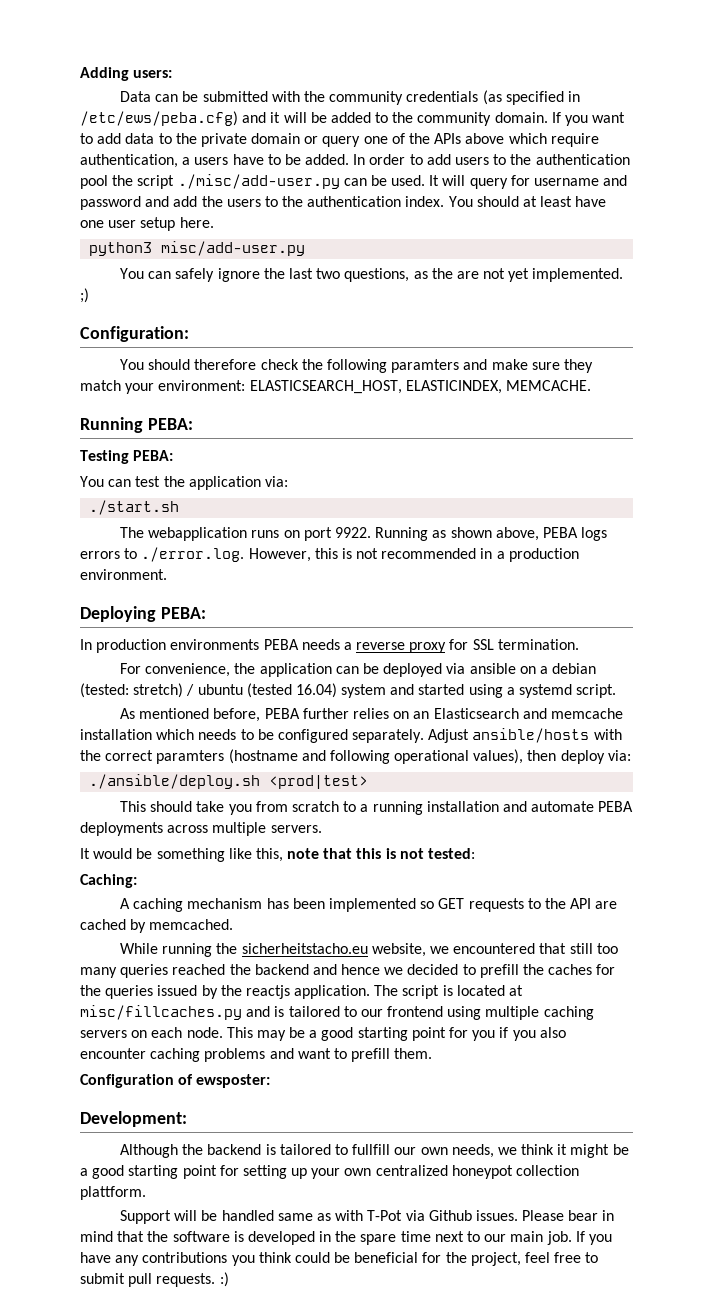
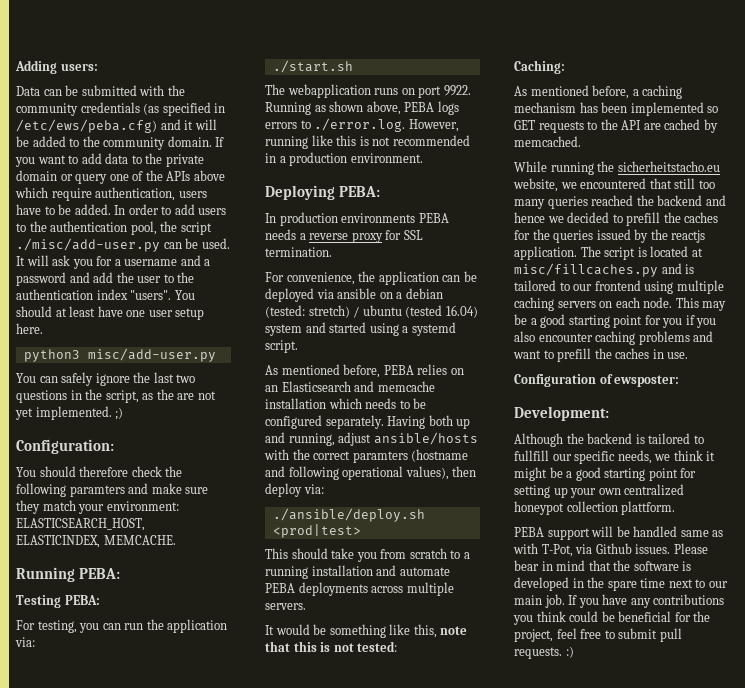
- If you want to add data to the private domain or query one of the APIs above which require authentication, a users have to be added.
+ If you want to add data to the private domain or query one of the APIs above which require authentication, users have to be added.
- In order to add users to the authentication pool the script ./misc/add-user.py can be used.
+ In order to add users to the authentication pool, the script ./misc/add-user.py can be used.
- It will query for username and password and add the users to the authentication index.
+ It will ask you for a username and a password and add the user to the authentication index "users".
- You can safely ignore the last two questions, as the are not yet implemented. ;)
+ You can safely ignore the last two questions in the script, as the are not yet implemented. ;)
- You can test the application via:
+ For testing, you can run the application via:
- Running as shown above, PEBA logs errors to ./error.log. However, this is not recommended in a production environment.
+ Running as shown above, PEBA logs errors to ./error.log. However, running like this is not recommended in a production environment.
- As mentioned before, PEBA further relies on an Elasticsearch and memcache installation which needs to be configured separately.
+ As mentioned before, PEBA relies on an Elasticsearch and memcache installation which needs to be configured separately.
- Adjust ansible/hosts with the correct paramters (hostname and following operational values), then deploy via:
+ Having both up and running, adjust ansible/hosts with the correct paramters (hostname and following operational values), then deploy via:
- A caching mechanism has been implemented so GET requests to the API are cached by memcached.
+ As mentioned before, a caching mechanism has been implemented so GET requests to the API are cached by memcached.
- This may be a good starting point for you if you also encounter caching problems and want to prefill them.
+ This may be a good starting point for you if you also encounter caching problems and want to prefill the caches in use.
- Although the backend is tailored to fullfill our own needs, we think it might be a good starting point for setting up your own centralized honeypot collection plattform.
+ Although the backend is tailored to fullfill our specific needs, we think it might be a good starting point for setting up your own centralized honeypot collection plattform.
- Support will be handled same as with T-Pot via Github issues.
+ PEBA support will be handled same as with T-Pot, via Github issues.

